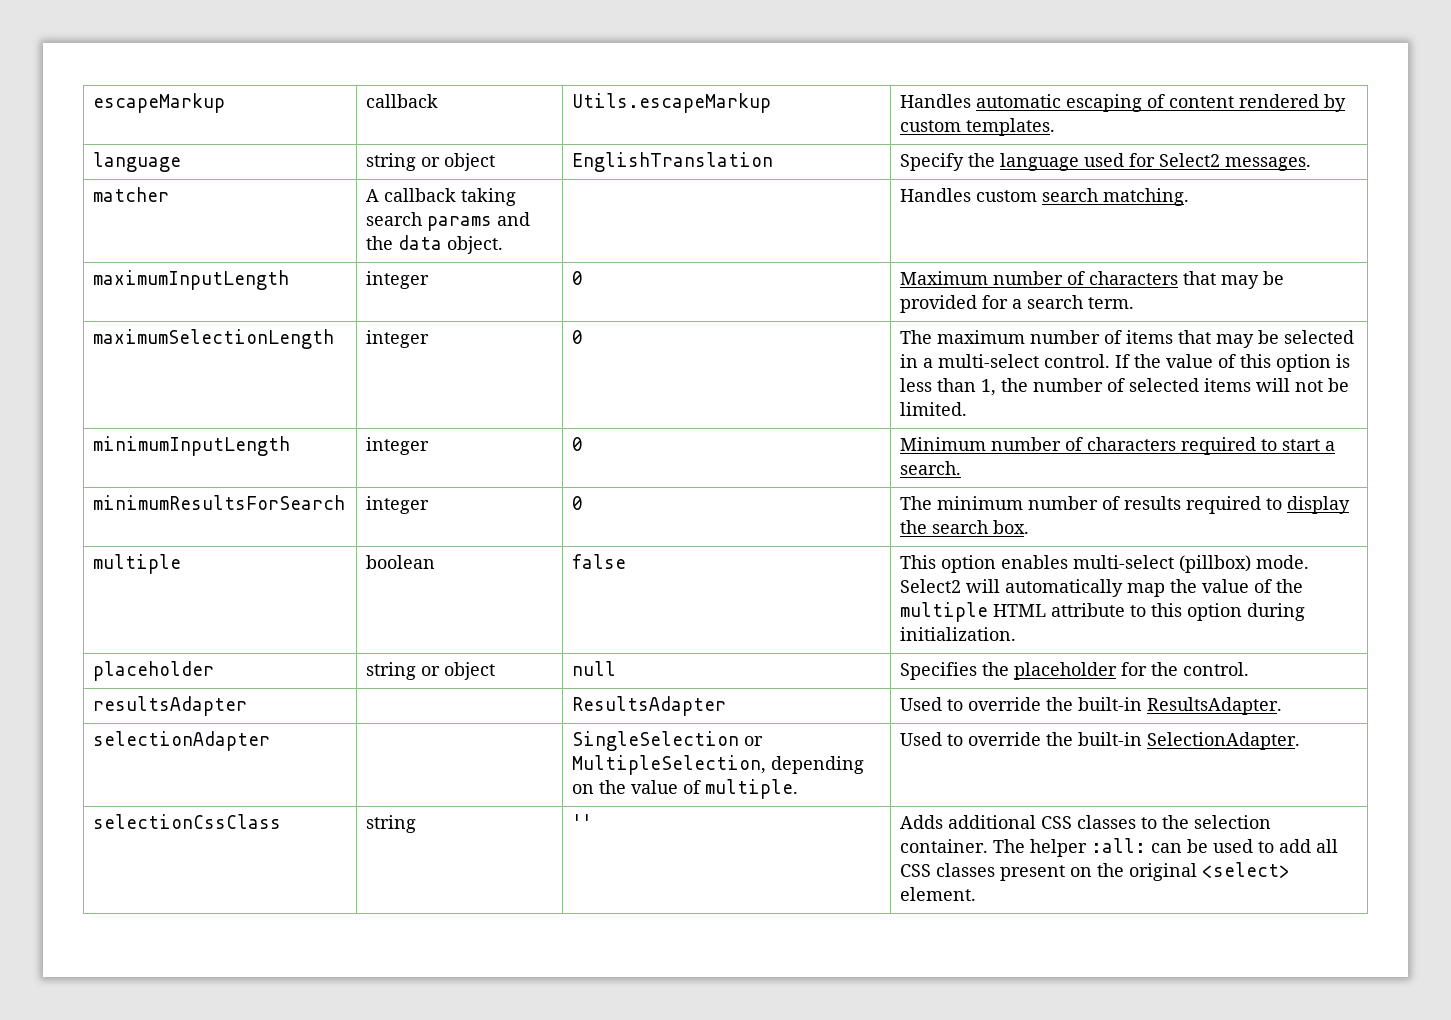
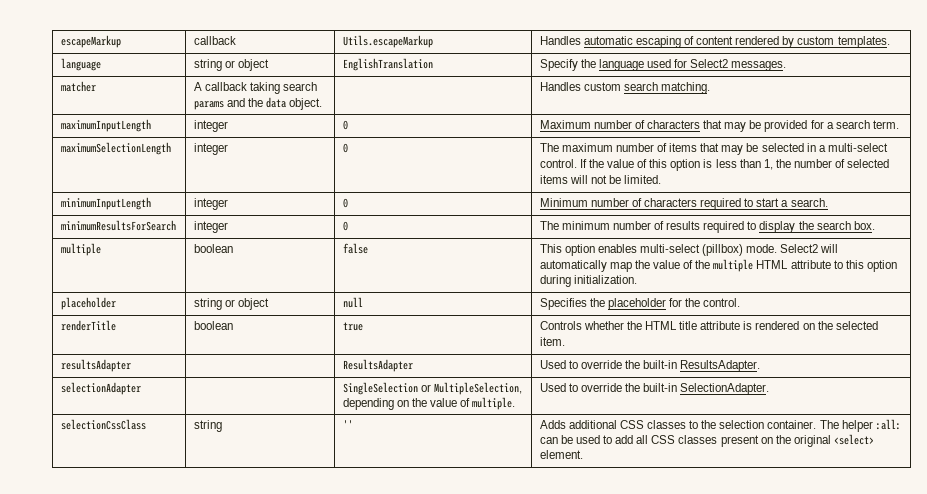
+ renderTitle | boolean | true | Controls whether the HTML title attribute is rendered on the selected item.

